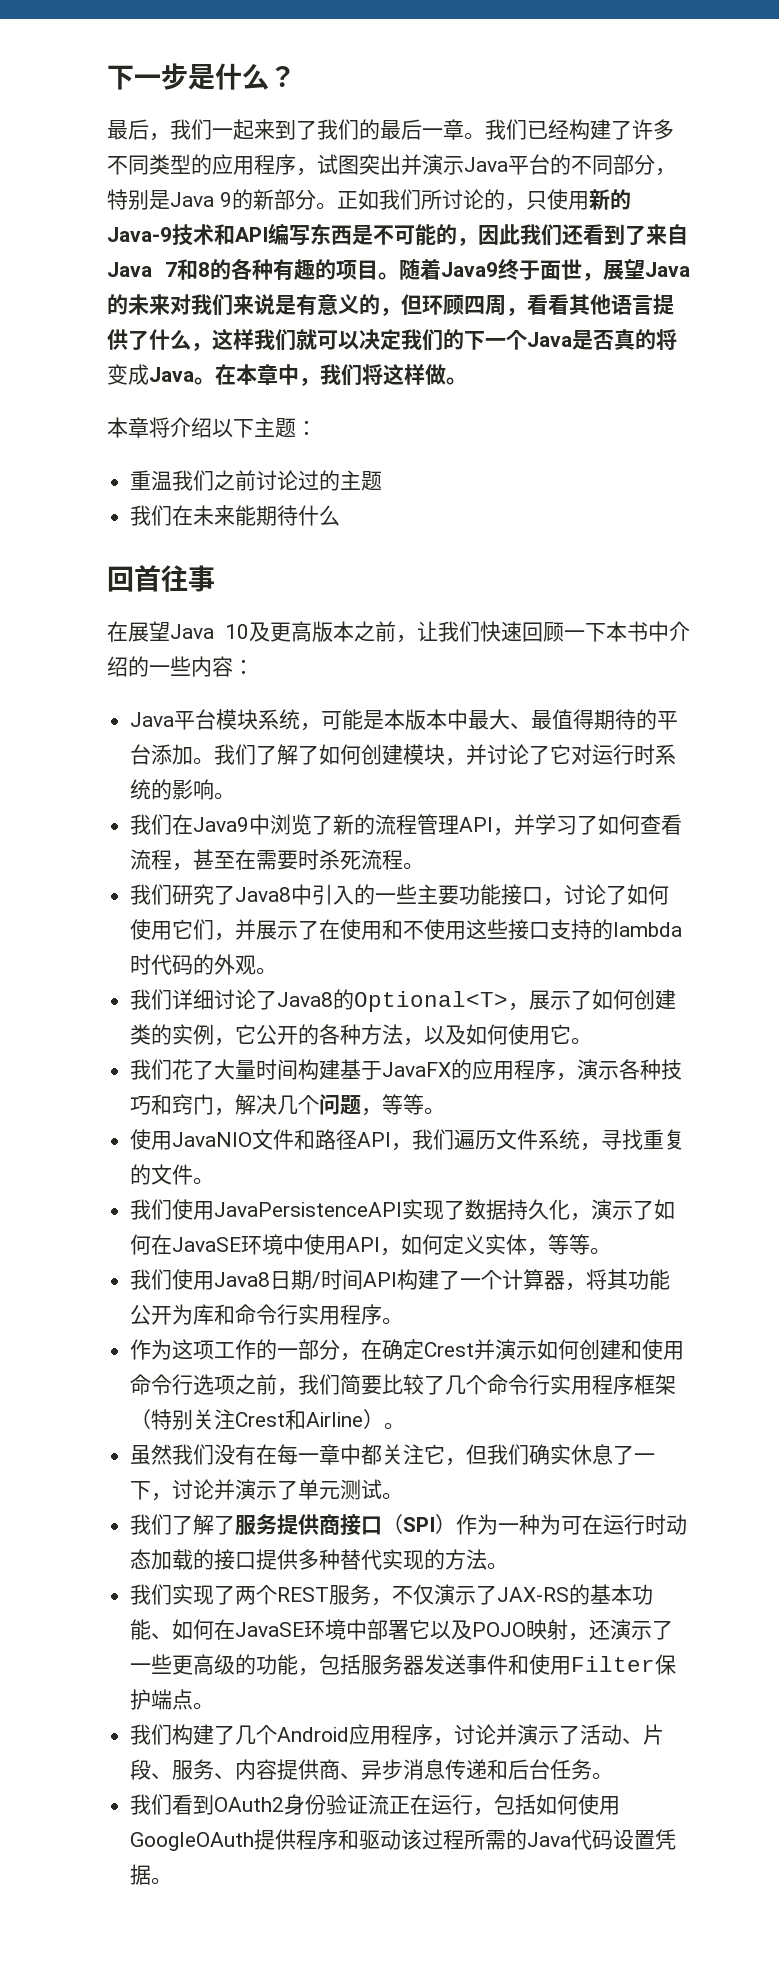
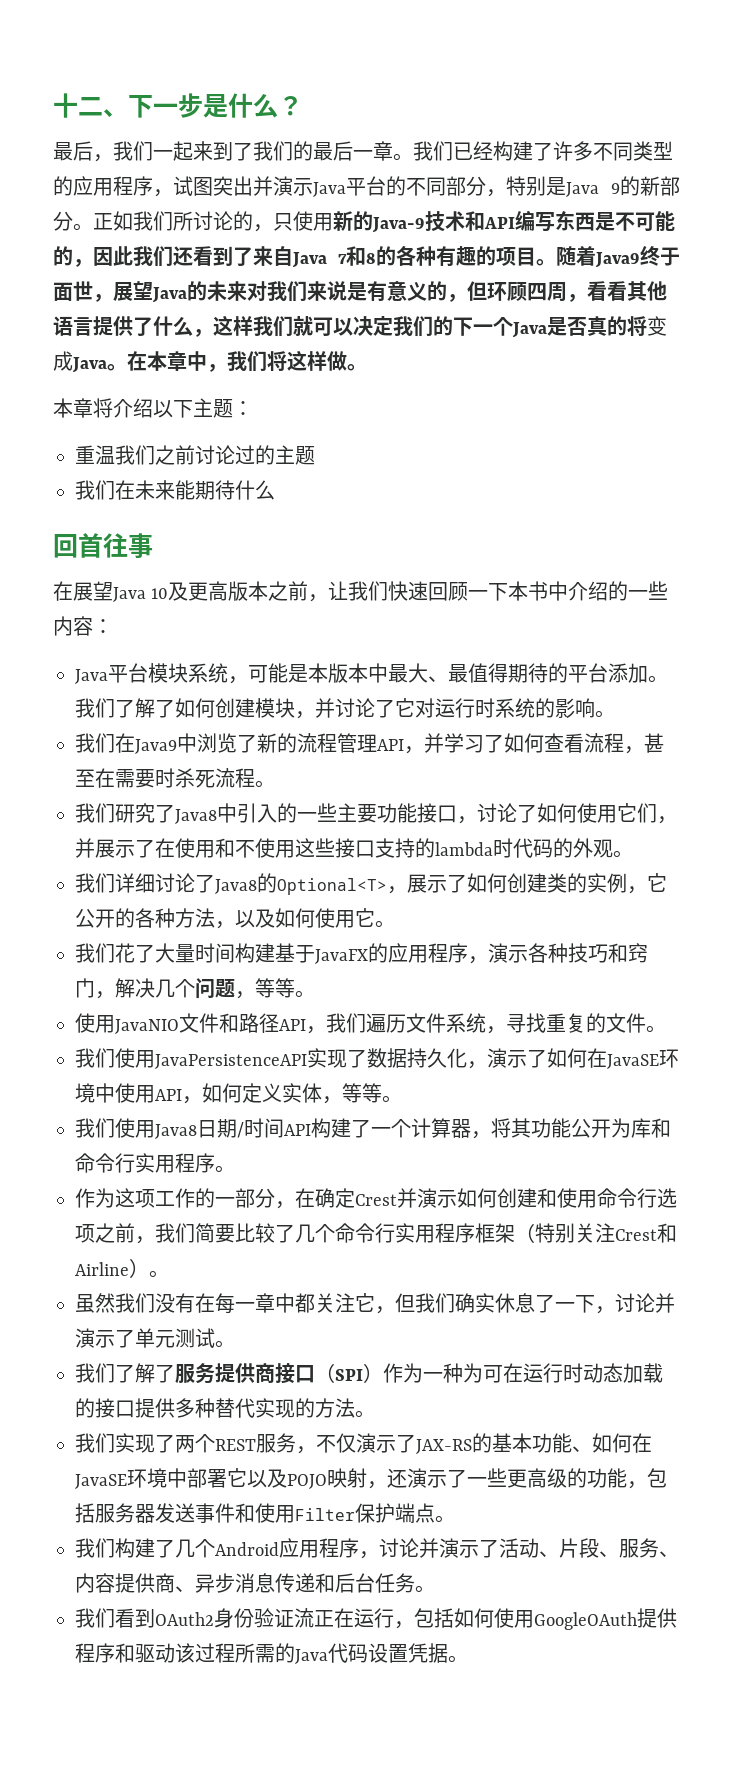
- 下一步是什么？
+ 十二、下一步是什么？

